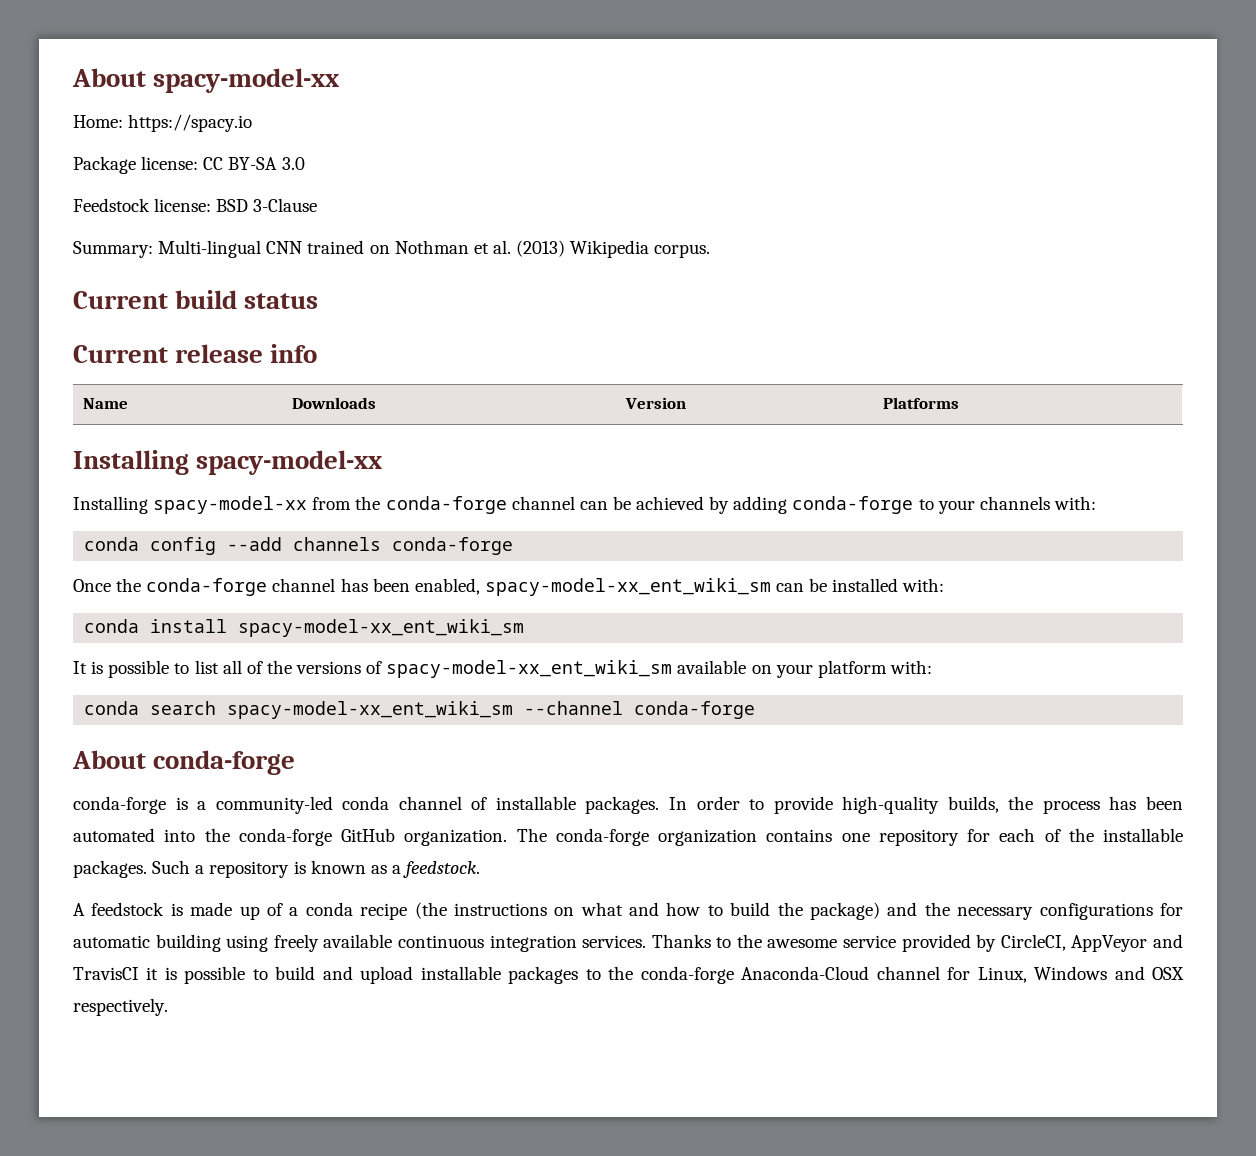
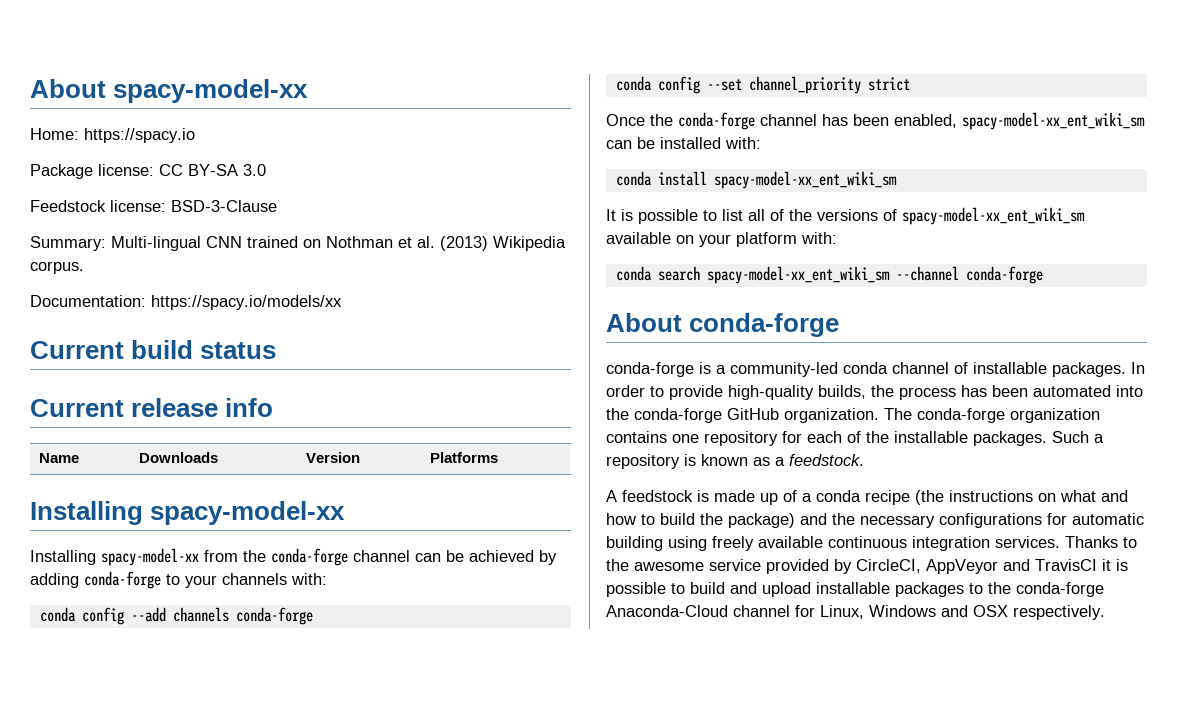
- Feedstock license: BSD 3-Clause
+ Feedstock license: BSD-3-Clause
+ Documentation: https://spacy.io/models/xx
+ conda config --set channel_priority strict

